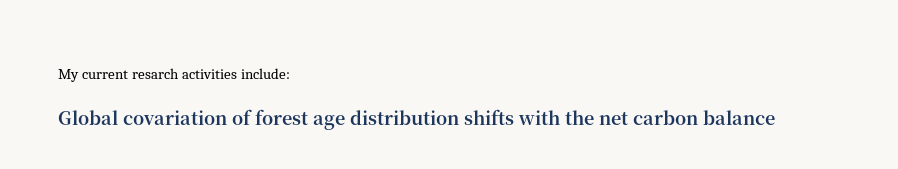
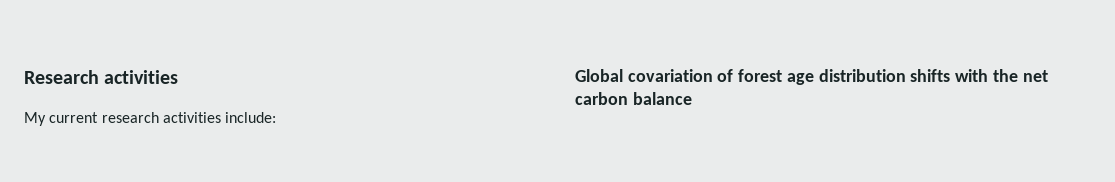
+ Research activities
- My current resarch activities include:
+ My current research activities include:

